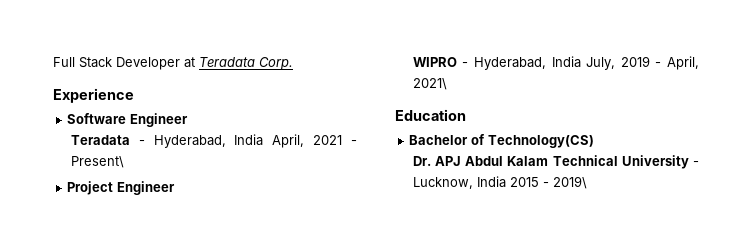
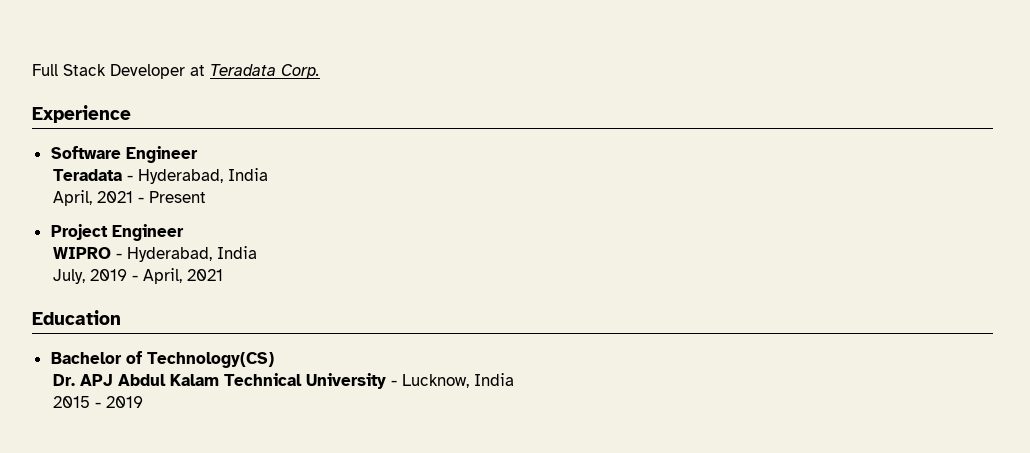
- Teradata - Hyderabad, India April, 2021 - Present\
+ Teradata - Hyderabad, India
+ April, 2021 - Present
- WIPRO - Hyderabad, India July, 2019 - April, 2021\
+ WIPRO - Hyderabad, India
+ July, 2019 - April, 2021
- Dr. APJ Abdul Kalam Technical University - Lucknow, India 2015 - 2019\
+ Dr. APJ Abdul Kalam Technical University - Lucknow, India
+ 2015 - 2019

